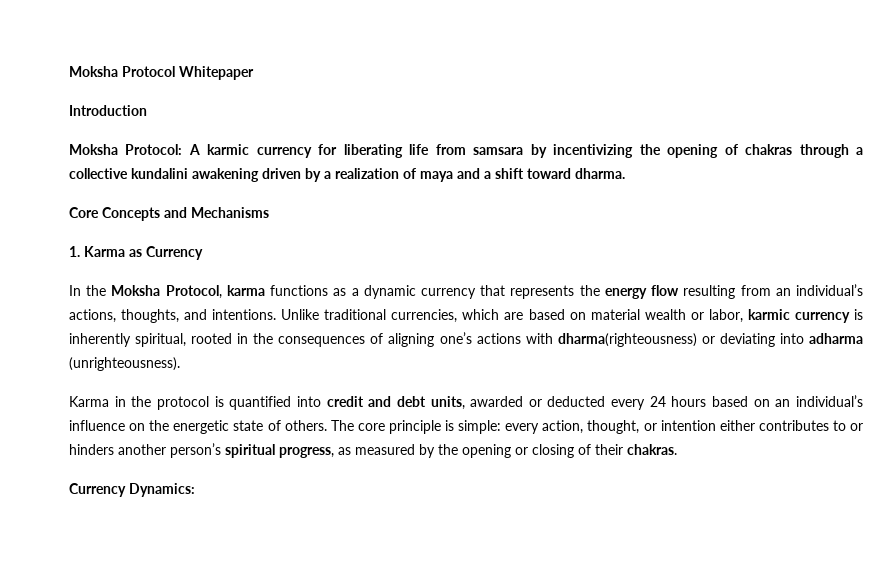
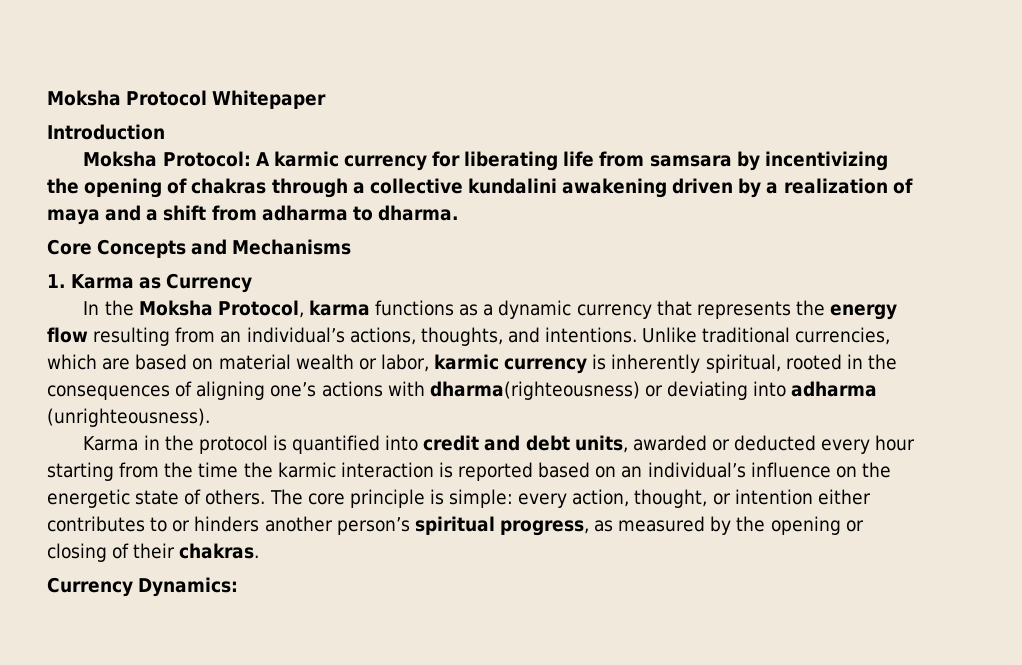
- Moksha Protocol: A karmic currency for liberating life from samsara by incentivizing the opening of chakras through a collective kundalini awakening driven by a realization of maya and a shift toward dharma.
+ Moksha Protocol: A karmic currency for liberating life from samsara by incentivizing the opening of chakras through a collective kundalini awakening driven by a realization of maya and a shift from adharma to dharma.
- Karma in the protocol is quantified into credit and debt units, awarded or deducted every 24 hours based on an individual’s influence on the energetic state of others.
+ Karma in the protocol is quantified into credit and debt units, awarded or deducted every hour starting from the time the karmic interaction is reported based on an individual’s influence on the energetic state of others.

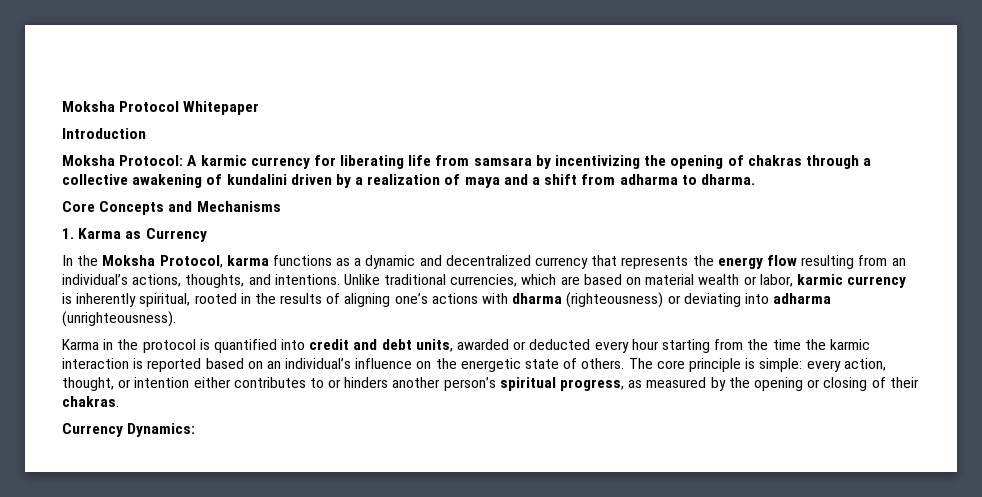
- Moksha Protocol: A karmic currency for liberating life from samsara by incentivizing the opening of chakras through a collective kundalini awakening driven by a realization of maya and a shift from adharma to dharma.
+ Moksha Protocol: A karmic currency for liberating life from samsara by incentivizing the opening of chakras through a collective awakening of kundalini driven by a realization of maya and a shift from adharma to dharma.
- In the Moksha Protocol, karma functions as a dynamic currency that represents the energy flow resulting from an individual’s actions, thoughts, and intentions.
+ In the Moksha Protocol, karma functions as a dynamic and decentralized currency that represents the energy flow resulting from an individual’s actions, thoughts, and intentions.
- Unlike traditional currencies, which are based on material wealth or labor, karmic currency is inherently spiritual, rooted in the consequences of aligning one’s actions with dharma(righteousness) or deviating into adharma (unrighteousness).
+ Unlike traditional currencies, which are based on material wealth or labor, karmic currency is inherently spiritual, rooted in the results of aligning one’s actions with dharma (righteousness) or deviating into adharma (unrighteousness).

